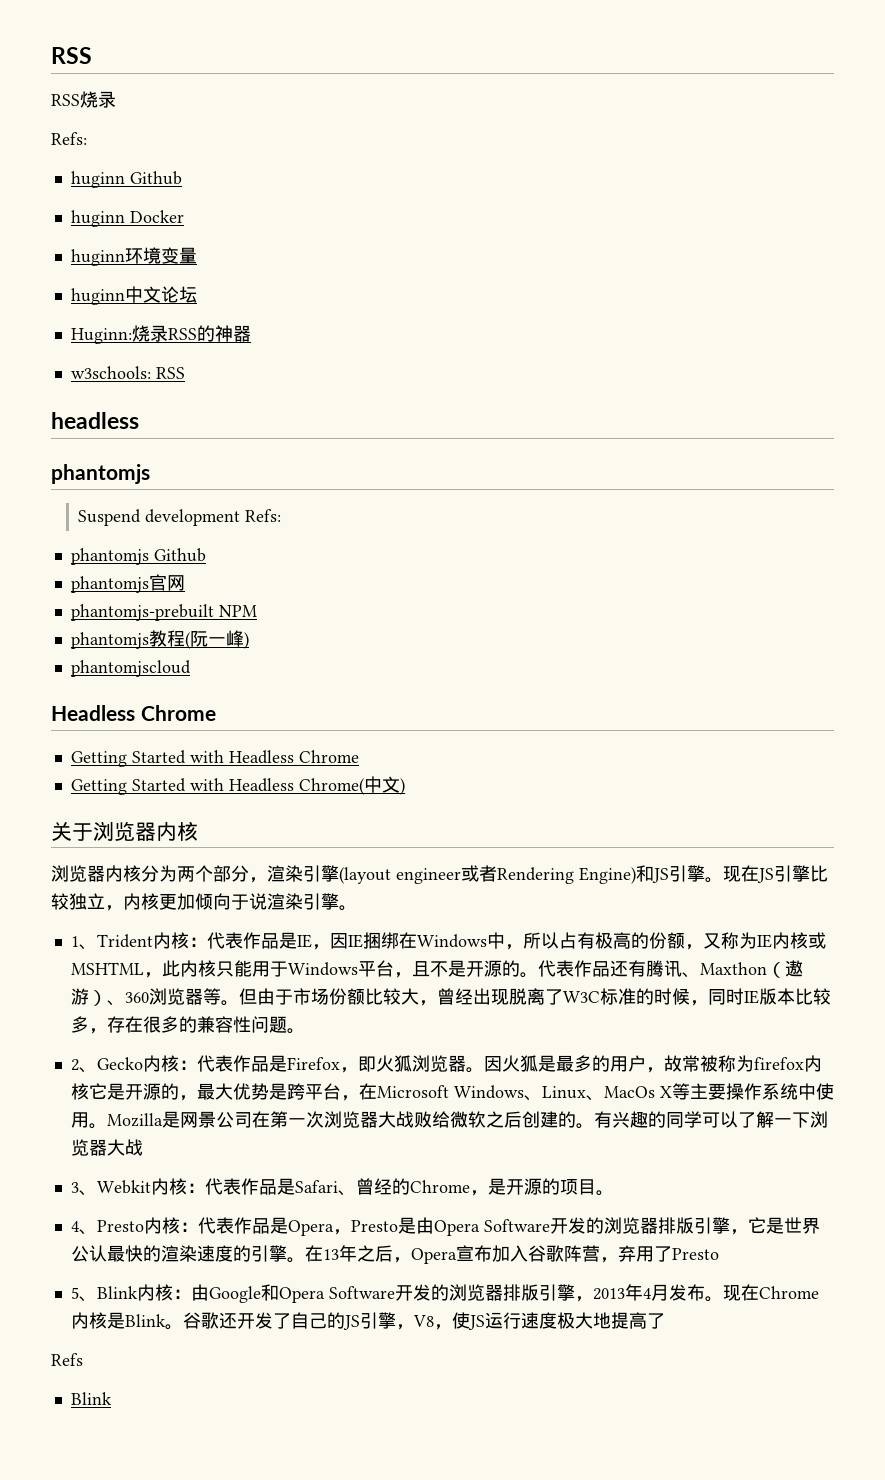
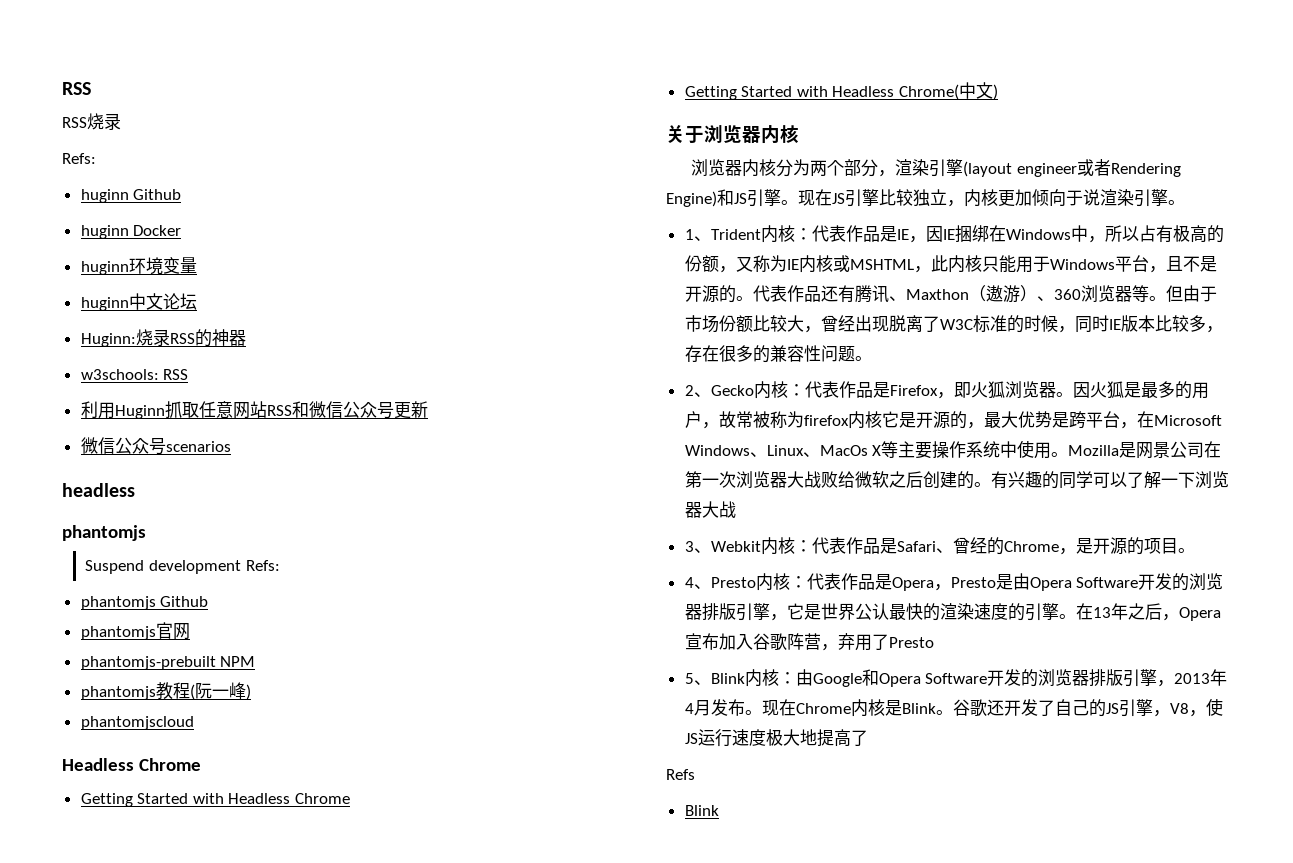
+ 利用Huginn抓取任意网站RSS和微信公众号更新
+ 微信公众号scenarios

